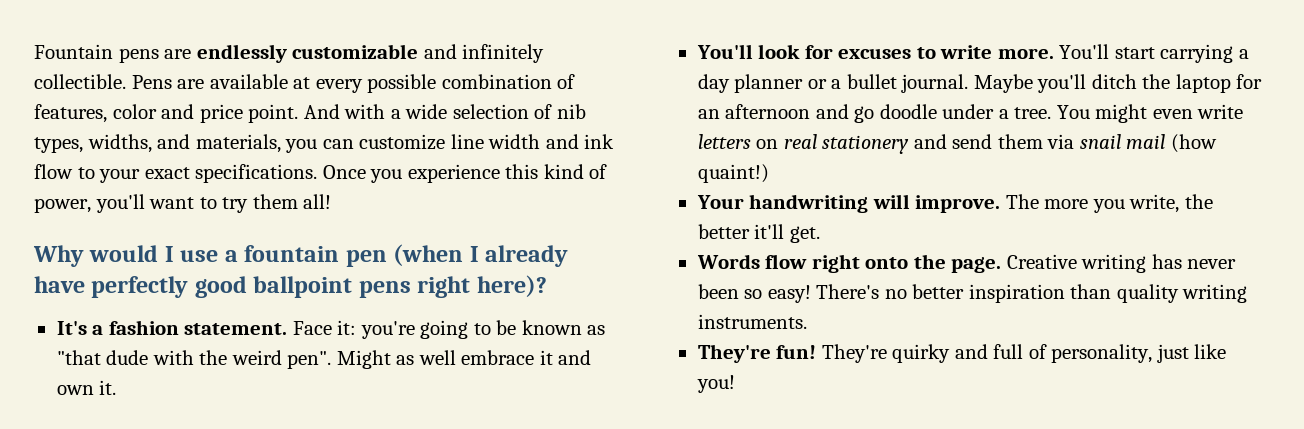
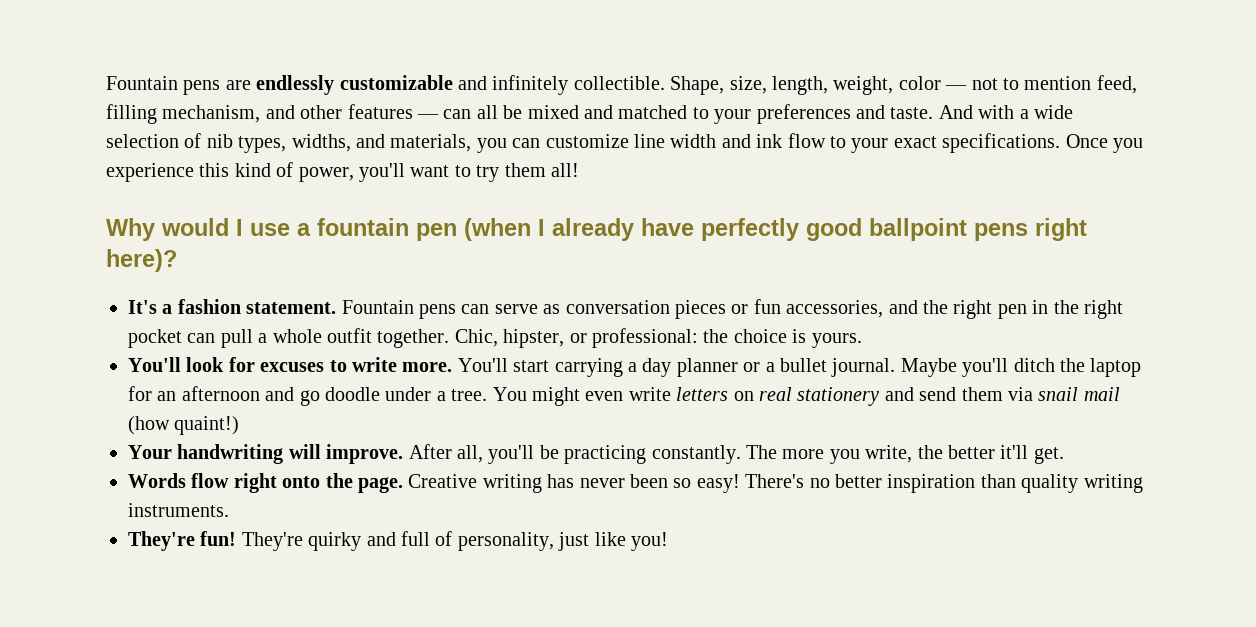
- Pens are available at every possible combination of features, color and price point.
+ Shape, size, length, weight, color — not to mention feed, filling mechanism, and other features — can all be mixed and matched to your preferences and taste.
- Face it: you're going to be known as "that dude with the weird pen". Might as well embrace it and own it.
+ Fountain pens can serve as conversation pieces or fun accessories, and the right pen in the right pocket can pull a whole outfit together. Chic, hipster, or professional: the choice is yours.
+ After all, you'll be practicing constantly.

